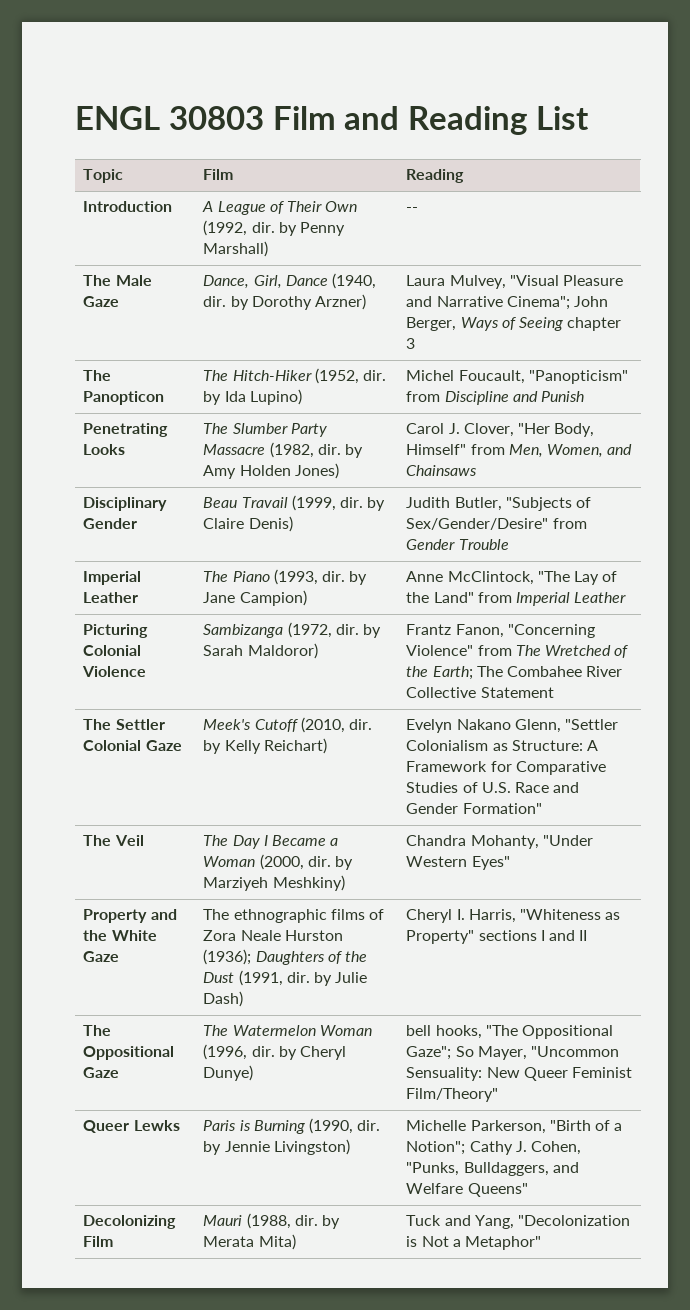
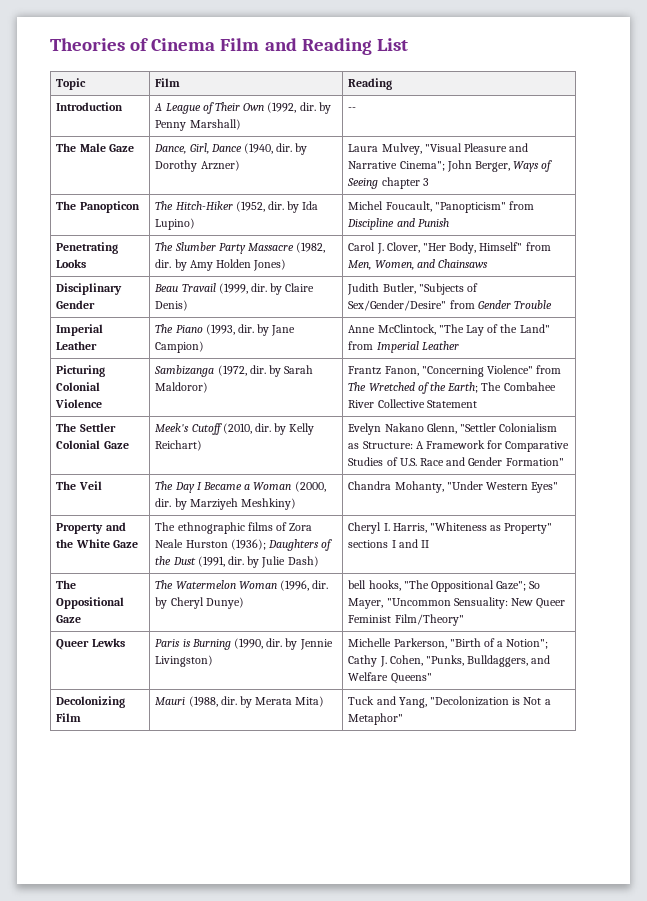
- ENGL 30803 Film and Reading List
+ Theories of Cinema Film and Reading List

